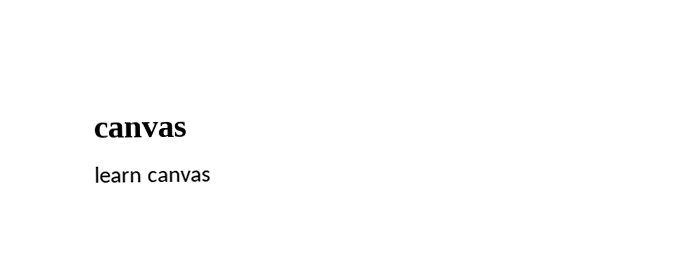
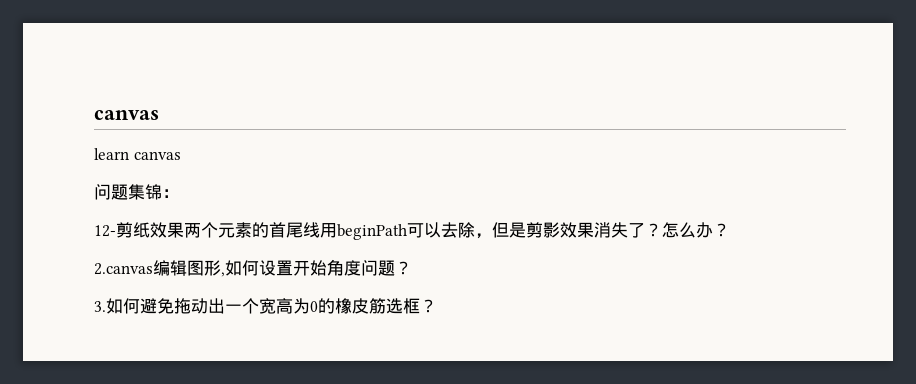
+ 问题集锦：
+ 12-剪纸效果两个元素的首尾线用beginPath可以去除，但是剪影效果消失了？怎么办？
+ 2.canvas编辑图形,如何设置开始角度问题？
+ 3.如何避免拖动出一个宽高为0的橡皮筋选框？

